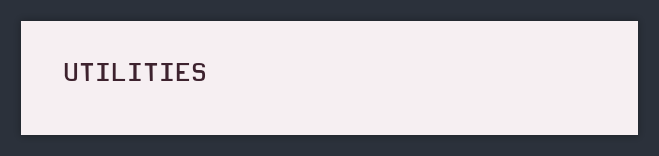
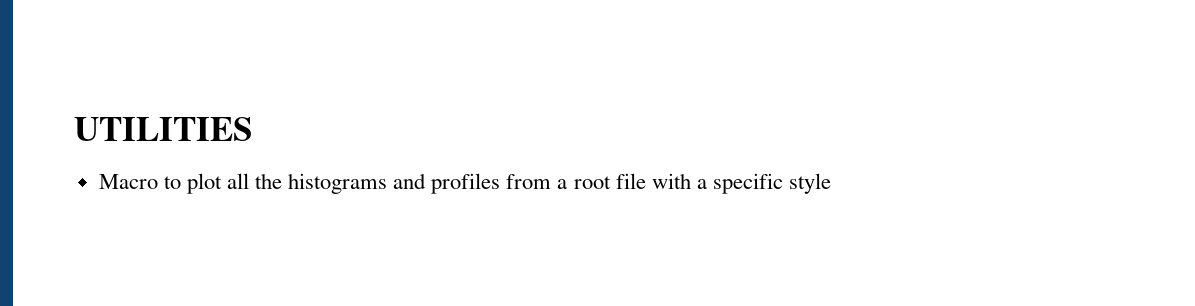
+ Macro to plot all the histograms and profiles from a root file with a specific style

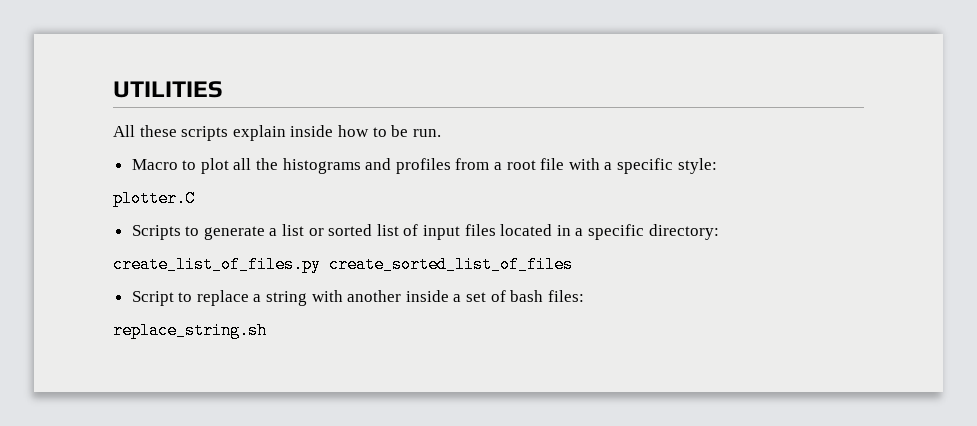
+ All these scripts explain inside how to be run.
- Macro to plot all the histograms and profiles from a root file with a specific style
+ Macro to plot all the histograms and profiles from a root file with a specific style:
+ plotter.C
+ Scripts to generate a list or sorted list of input files located in a specific directory:
+ create_list_of_files.py create_sorted_list_of_files
+ Script to replace a string with another inside a set of bash files:
+ replace_string.sh

